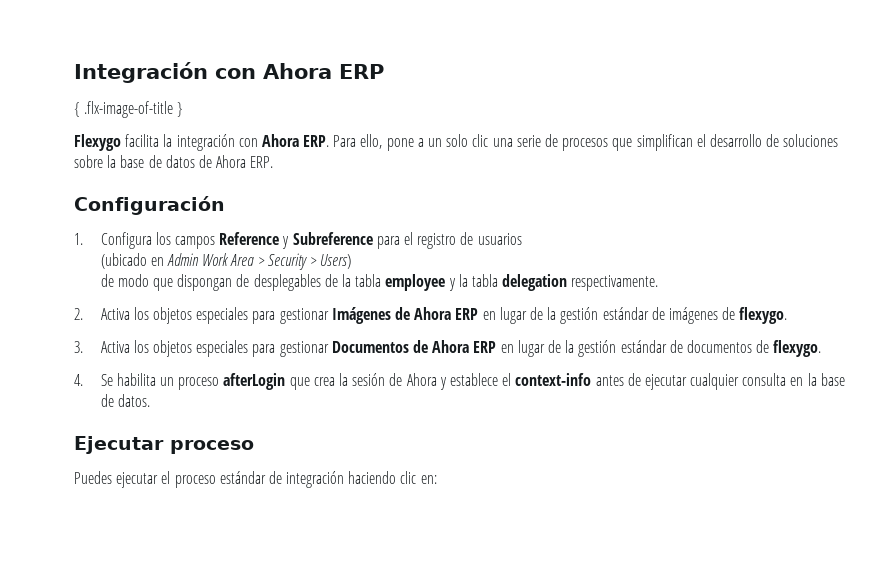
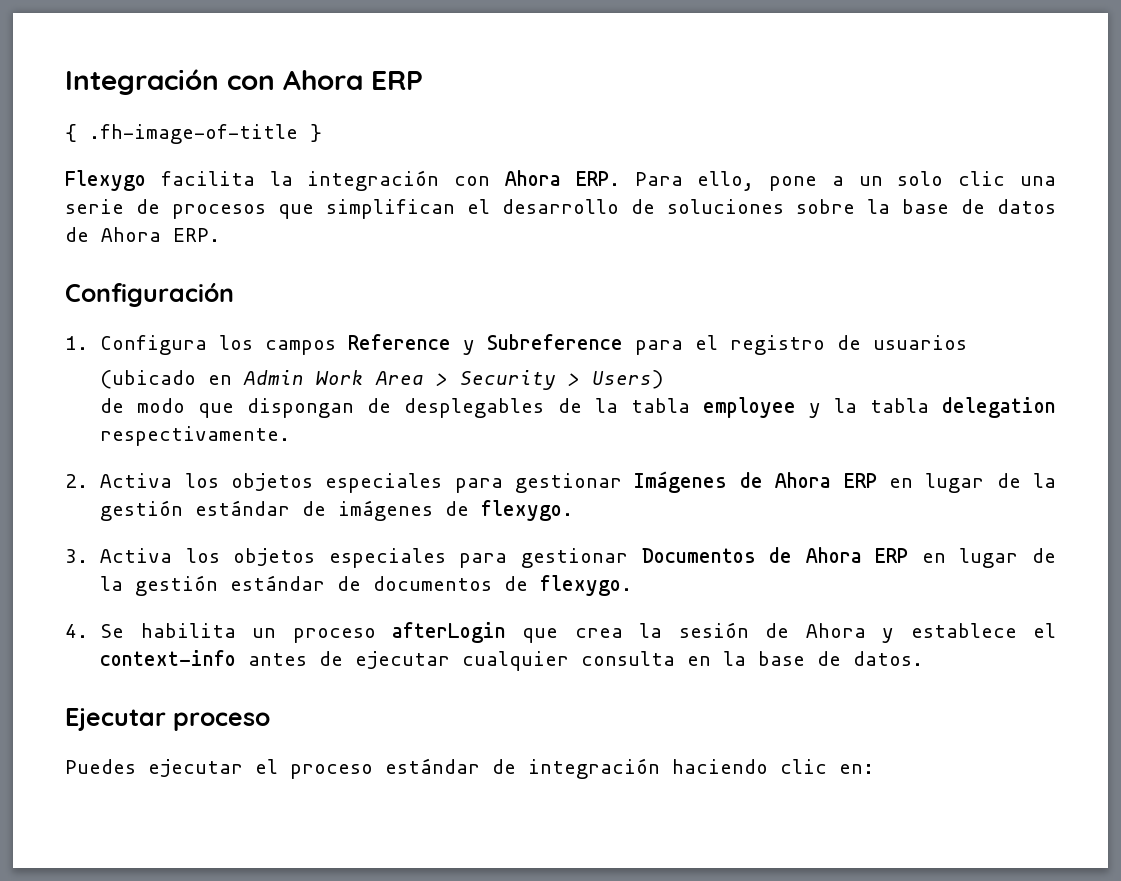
- { .flx-image-of-title }
+ { .fh-image-of-title }

